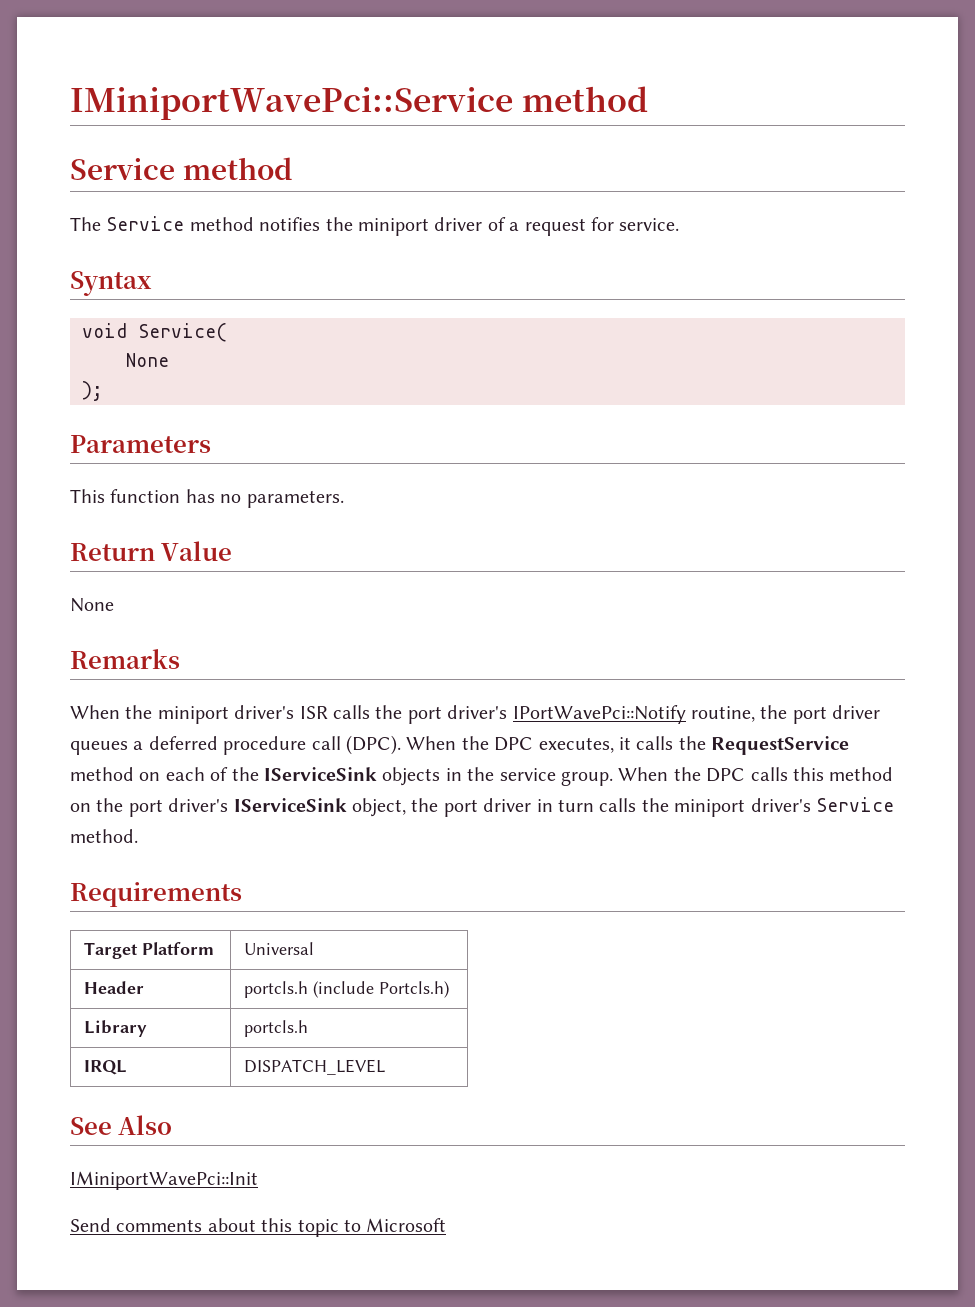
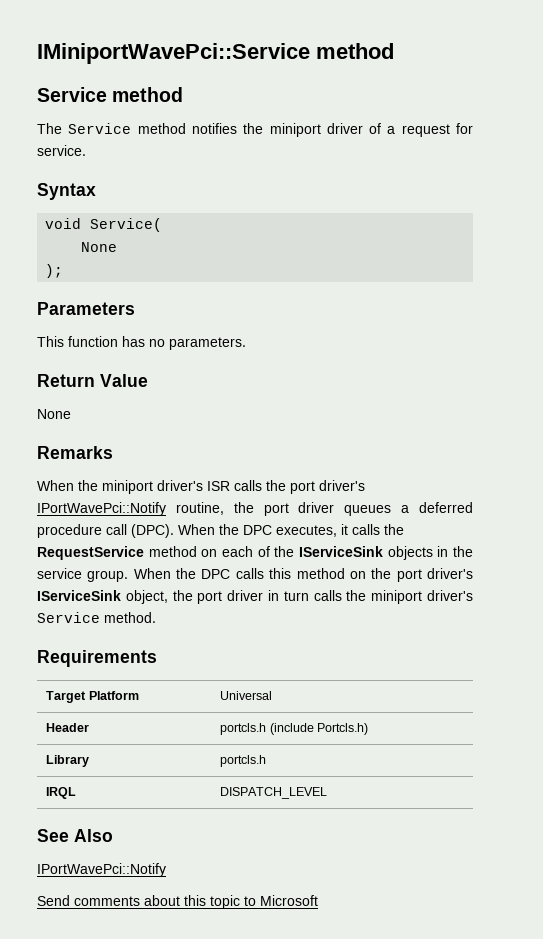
  See Also
- IMiniportWavePci::Init
+ IPortWavePci::Notify

